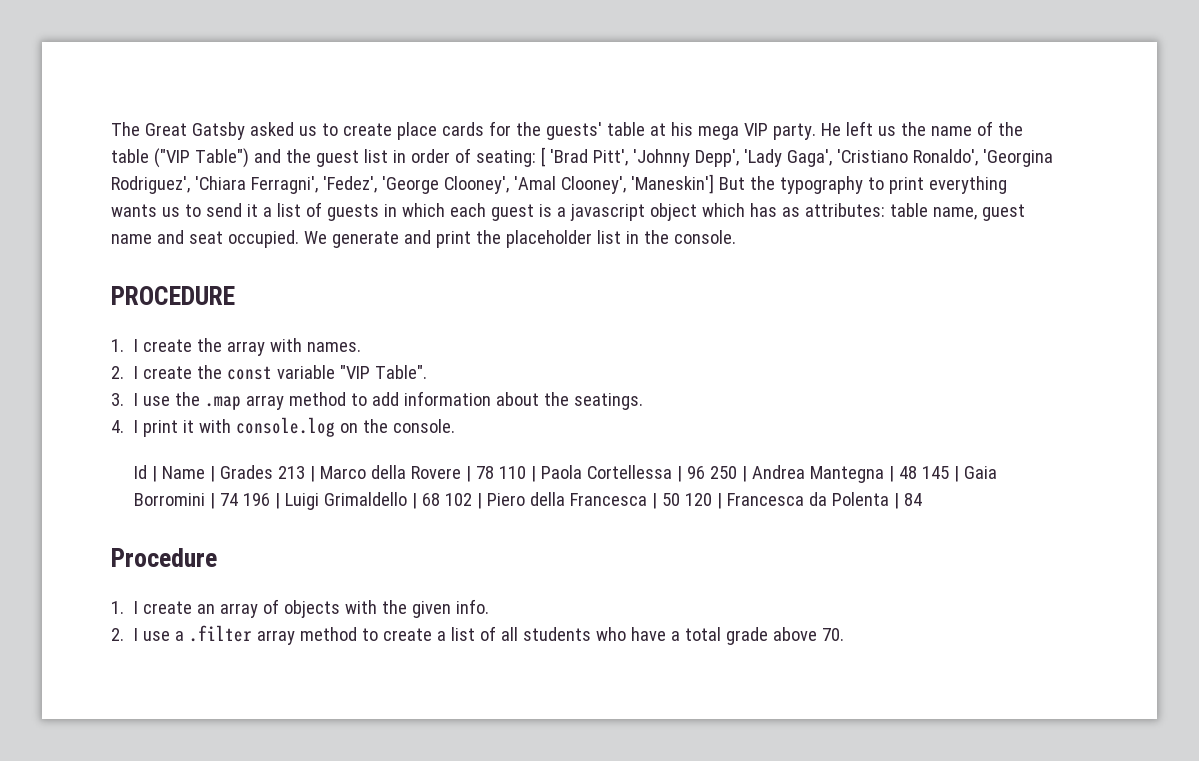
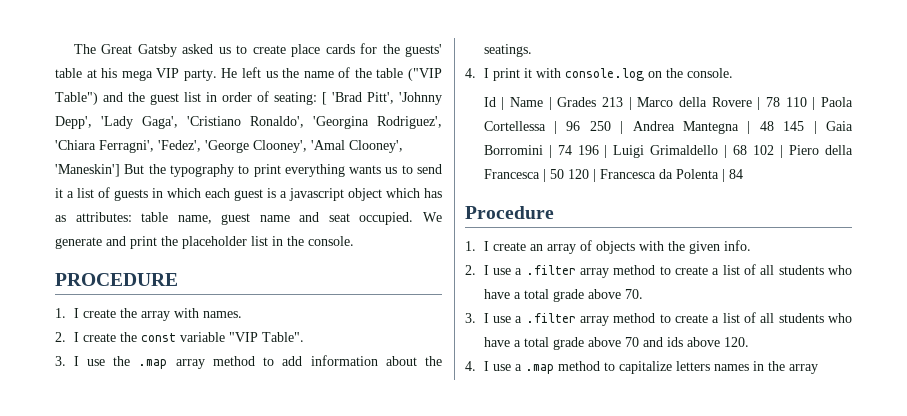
+ 3. I use a .filter array method to create a list of all students who have a total grade above 70 and ids above 120.
+ 4. I use a .map method to capitalize letters names in the array

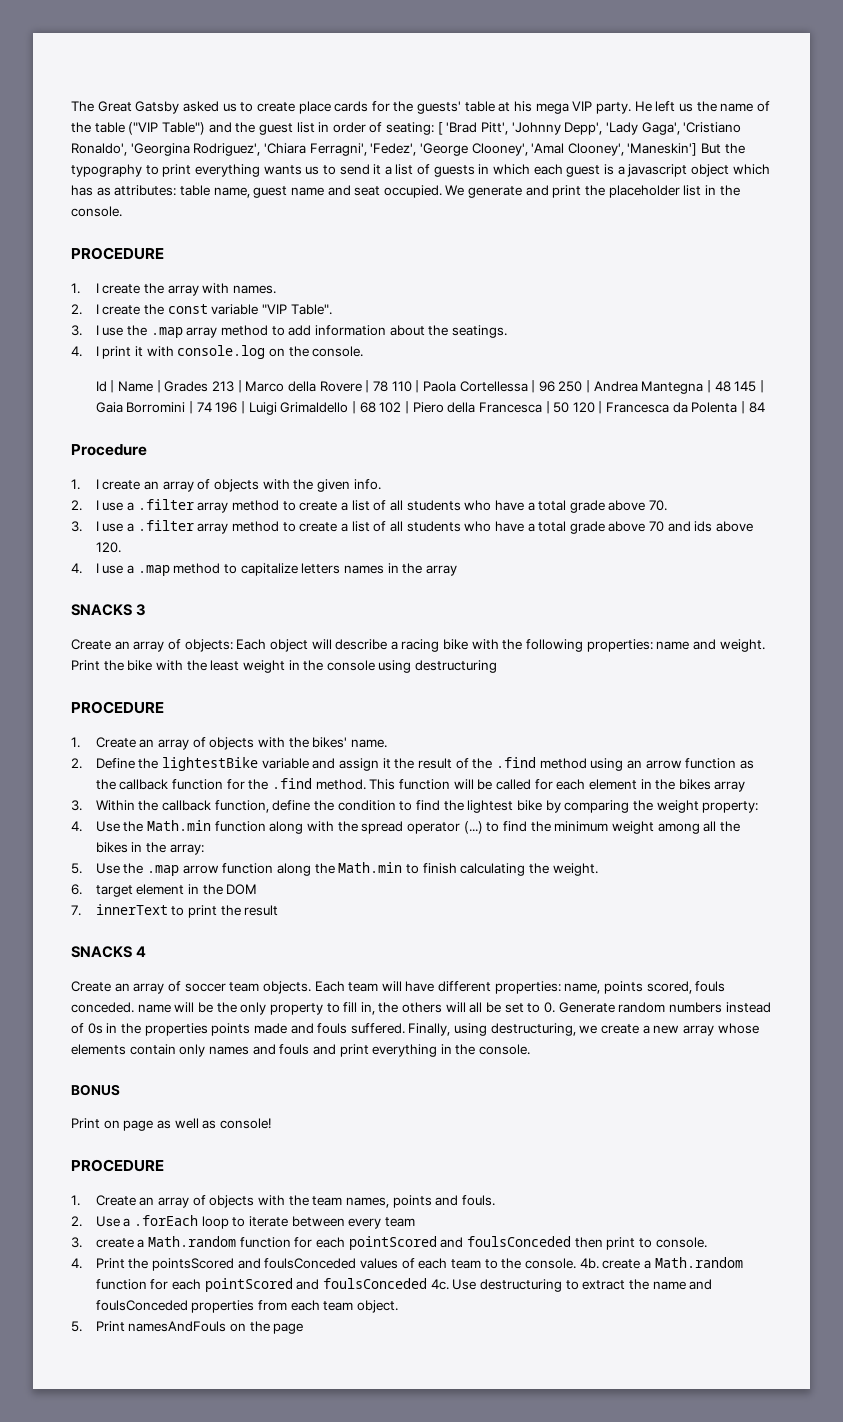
+ SNACKS 3
+ Create an array of objects: Each object will describe a racing bike with the following properties: name and weight. Print the bike with the least weight in the console using destructuring
+ PROCEDURE
+ 1. Create an array of objects with the bikes' name.
+ 2. Define the lightestBike variable and assign it the result of the .find method using an arrow function as the callback function for the .find method. This function will be called for each element in the bikes array
+ 3. Within the callback function, define the condition to find the lightest bike by comparing the weight property:
+ 4. Use the Math.min function along with the spread operator (...) to find the minimum weight among all the bikes in the array:
+ 5. Use the .map arrow function along the Math.min to finish calculating the weight.
+ 6. target element in the DOM
+ 7. innerText to print the result
+ SNACKS 4
+ Create an array of soccer team objects. Each team will have different properties: name, points scored, fouls conceded. name will be the only property to fill in, the others will all be set to 0. Generate random numbers instead of 0s in the properties points made and fouls suffered. Finally, using destructuring, we create a new array whose elements contain only names and fouls and print everything in the console.
+ BONUS
+ Print on page as well as console!
+ PROCEDURE
+ 1. Create an array of objects with the team names, points and fouls.
+ 2. Use a .forEach loop to iterate between every team
+ 3. create a Math.random function for each pointScored and foulsConceded then print to console.
+ 4. Print the pointsScored and foulsConceded values of each team to the console. 4b. create a Math.random function for each pointScored and foulsConceded 4c. Use destructuring to extract the name and foulsConceded properties from each team object.
+ 5. Print namesAndFouls on the page

